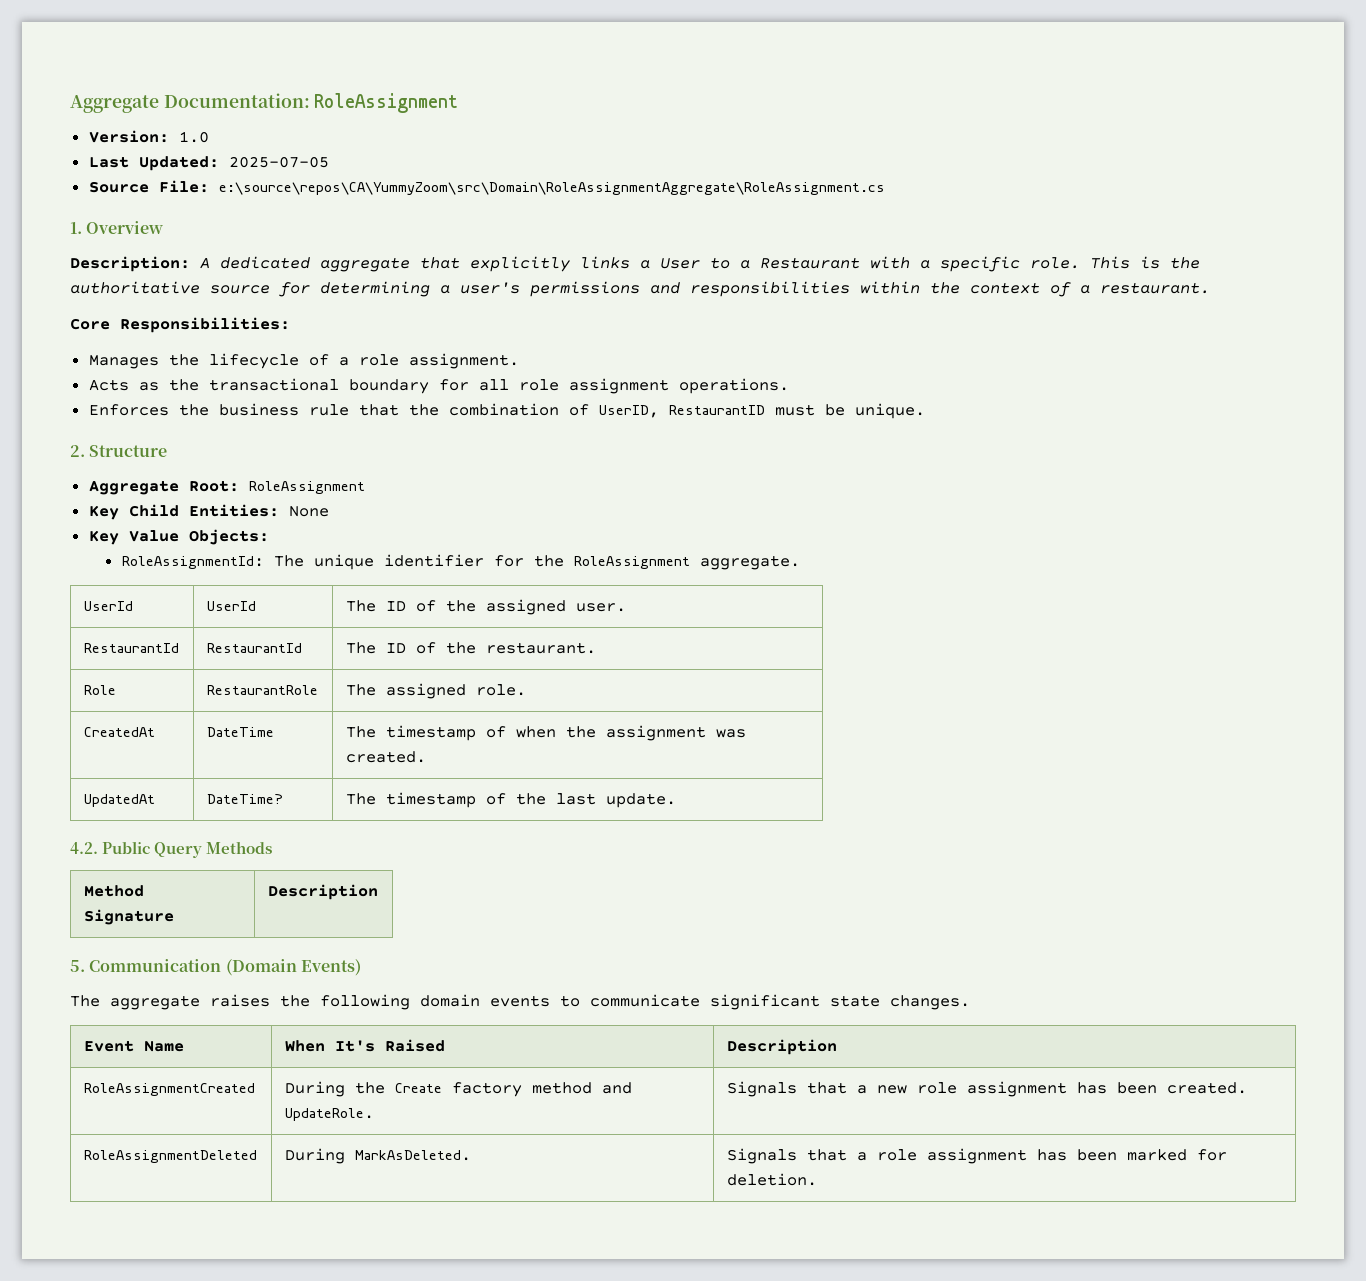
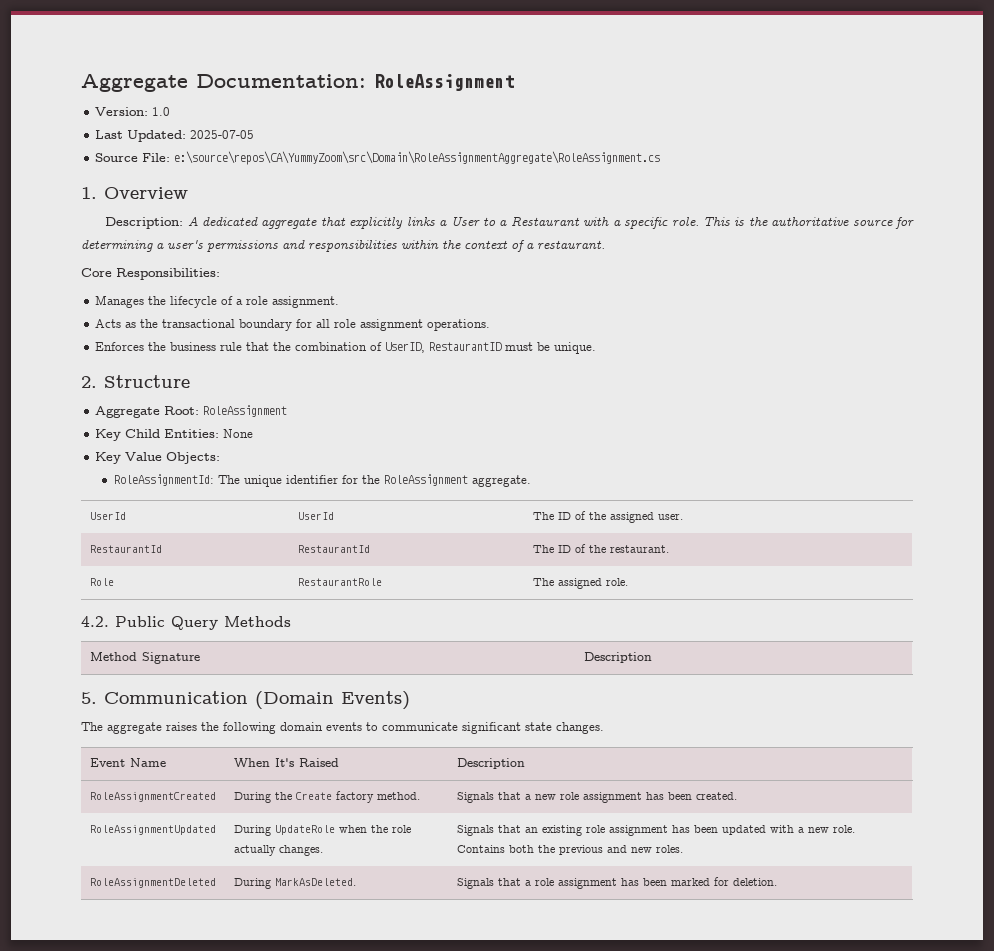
- CreatedAt | DateTime | The timestamp of when the assignment was created.
- UpdatedAt | DateTime? | The timestamp of the last update.
- RoleAssignmentCreated | During the Create factory method and UpdateRole. | Signals that a new role assignment has been created.
+ RoleAssignmentCreated | During the Create factory method. | Signals that a new role assignment has been created.
+ RoleAssignmentUpdated | During UpdateRole when the role actually changes. | Signals that an existing role assignment has been updated with a new role. Contains both the previous and new roles.

